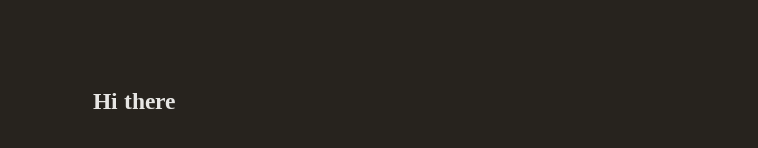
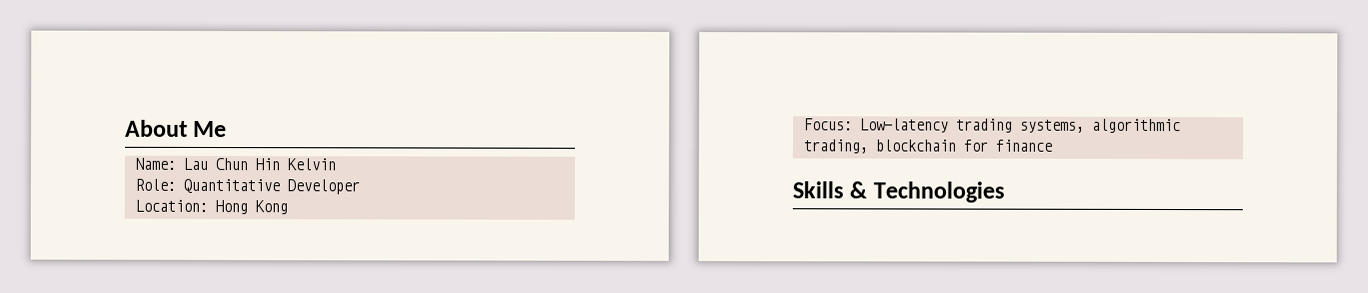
- Hi there
+ About Me
+ Name: Lau Chun Hin Kelvin
+ Role: Quantitative Developer
+ Location: Hong Kong
+ Focus: Low-latency trading systems, algorithmic trading, blockchain for finance
+ Skills & Technologies

